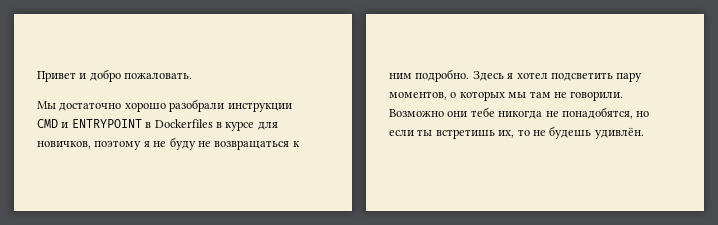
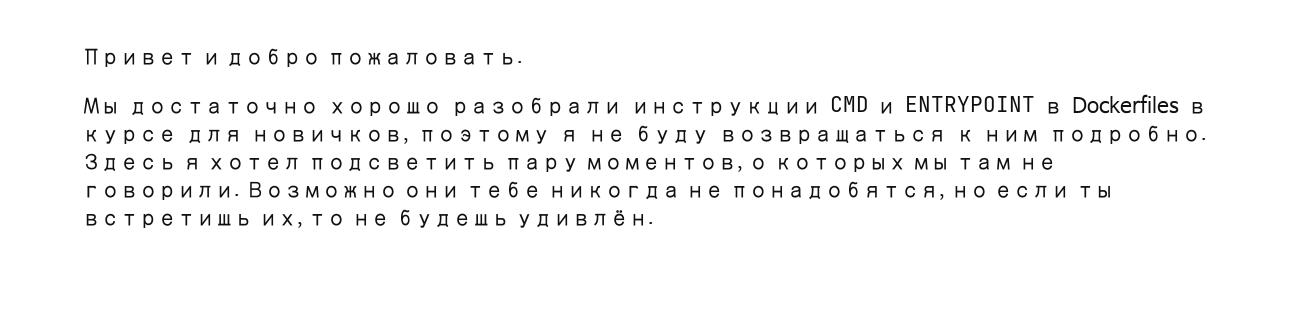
- Мы достаточно хорошо разобрали инструкции CMD и ENTRYPOINT в Dockerfiles в курсе для новичков, поэтому я не буду не возвращаться к ним подробно.
+ Мы достаточно хорошо разобрали инструкции CMD и ENTRYPOINT в Dockerfiles в курсе для новичков, поэтому я не буду возвращаться к ним подробно.

